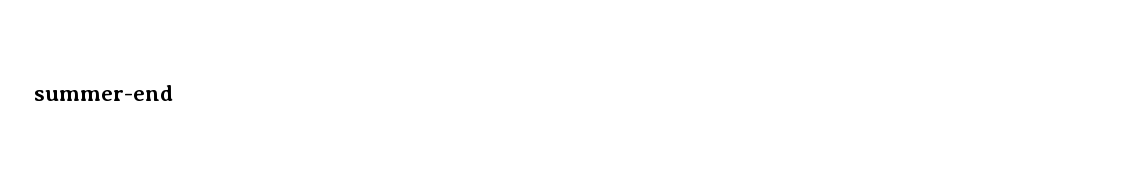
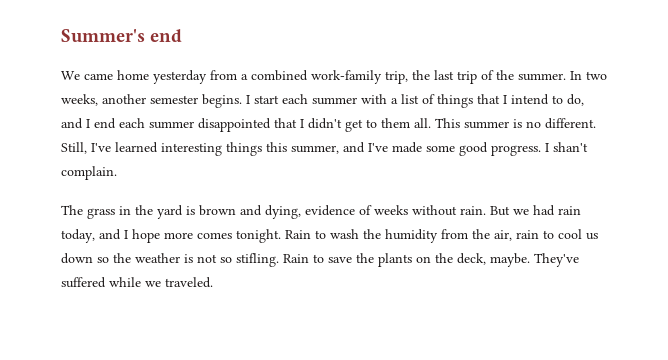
- summer-end
+ Summer's end
+ We came home yesterday from a combined work-family trip, the last trip of the summer. In two weeks, another semester begins. I start each summer with a list of things that I intend to do, and I end each summer disappointed that I didn't get to them all. This summer is no different. Still, I've learned interesting things this summer, and I've made some good progress. I shan't complain.
+ The grass in the yard is brown and dying, evidence of weeks without rain. But we had rain today, and I hope more comes tonight. Rain to wash the humidity from the air, rain to cool us down so the weather is not so stifling. Rain to save the plants on the deck, maybe. They've suffered while we traveled.

